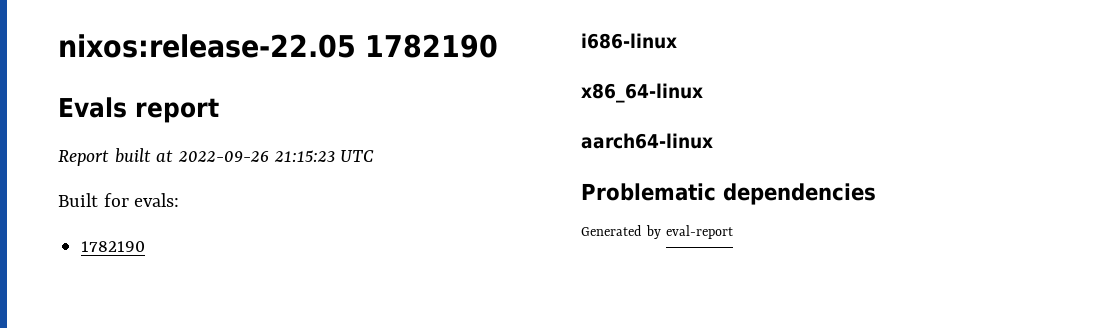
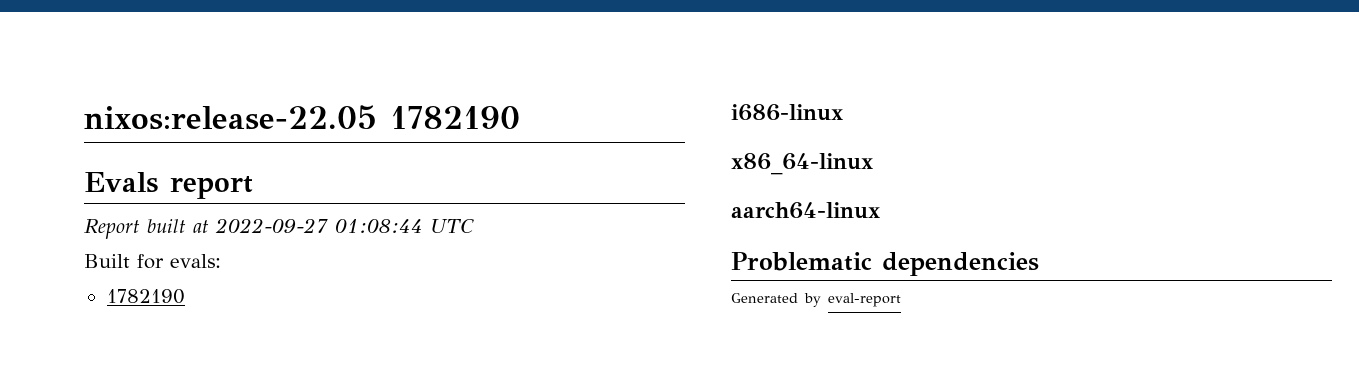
- Report built at 2022-09-26 21:15:23 UTC
+ Report built at 2022-09-27 01:08:44 UTC

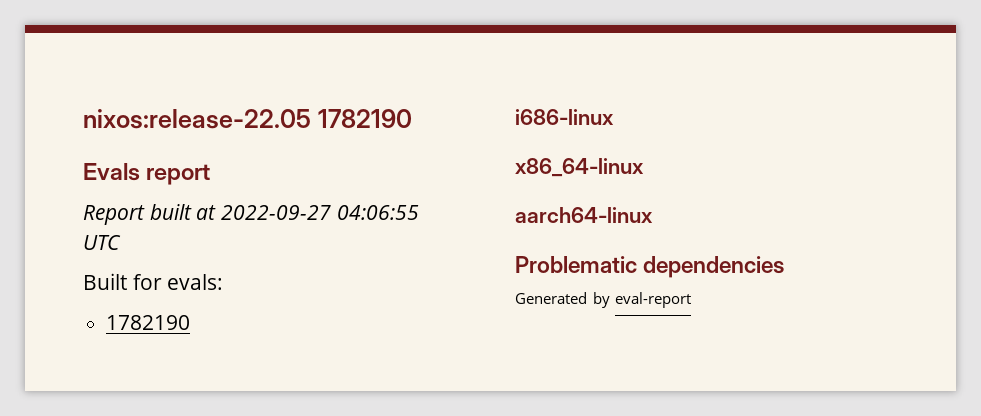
- Report built at 2022-09-27 01:08:44 UTC
+ Report built at 2022-09-27 04:06:55 UTC

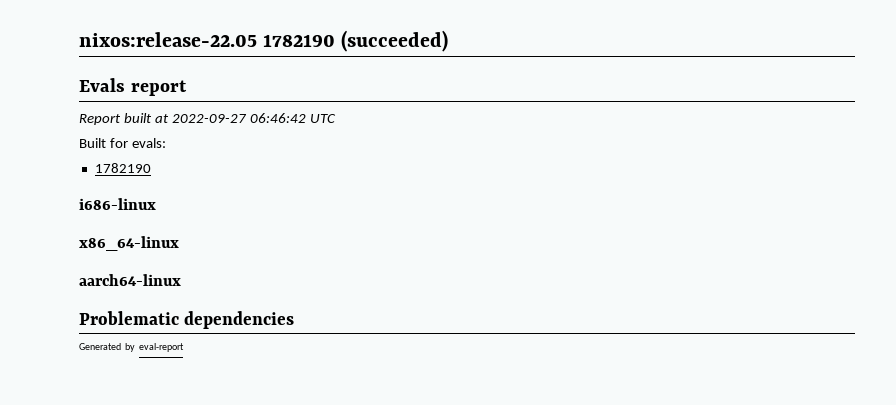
- nixos:release-22.05 1782190
+ nixos:release-22.05 1782190 (succeeded)
- Report built at 2022-09-27 04:06:55 UTC
+ Report built at 2022-09-27 06:46:42 UTC

